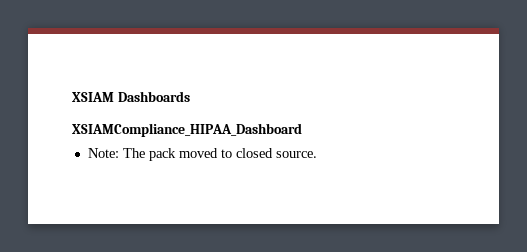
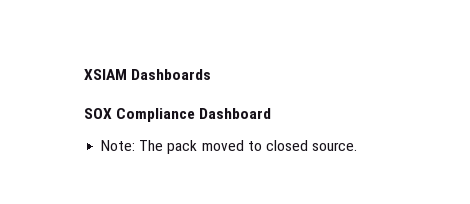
- XSIAMCompliance_HIPAA_Dashboard
+ SOX Compliance Dashboard

